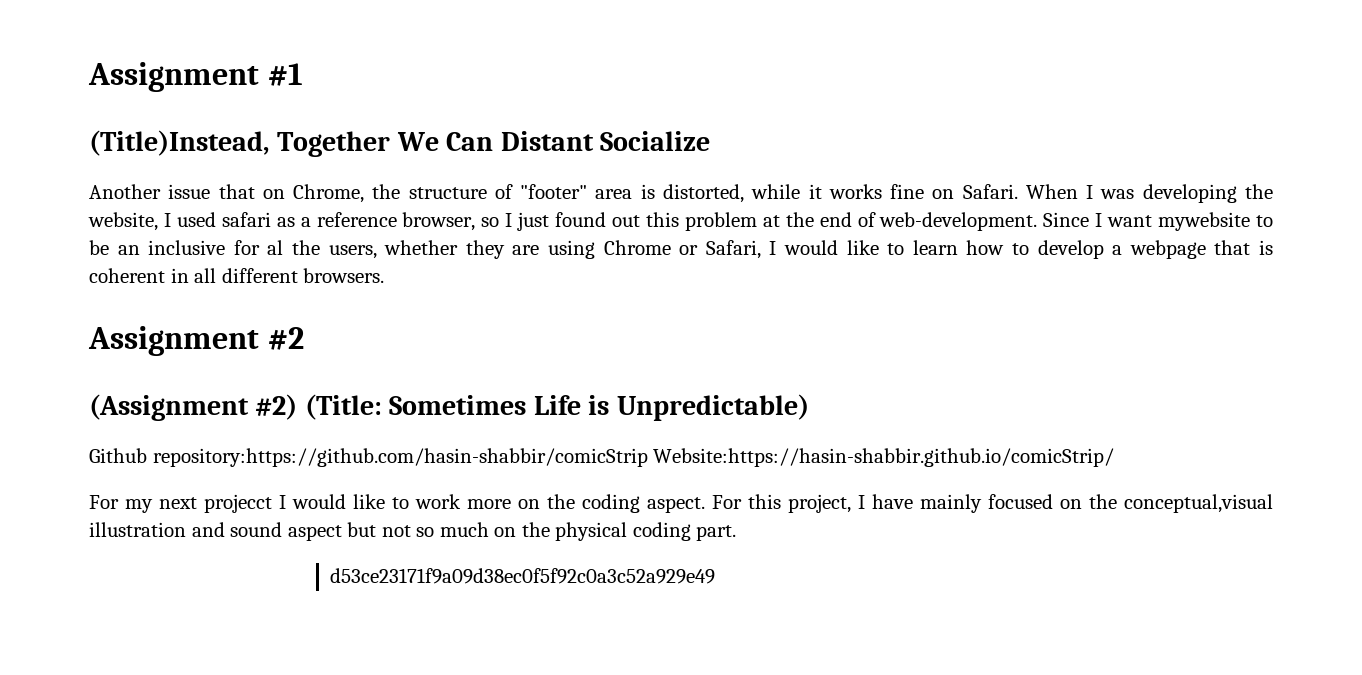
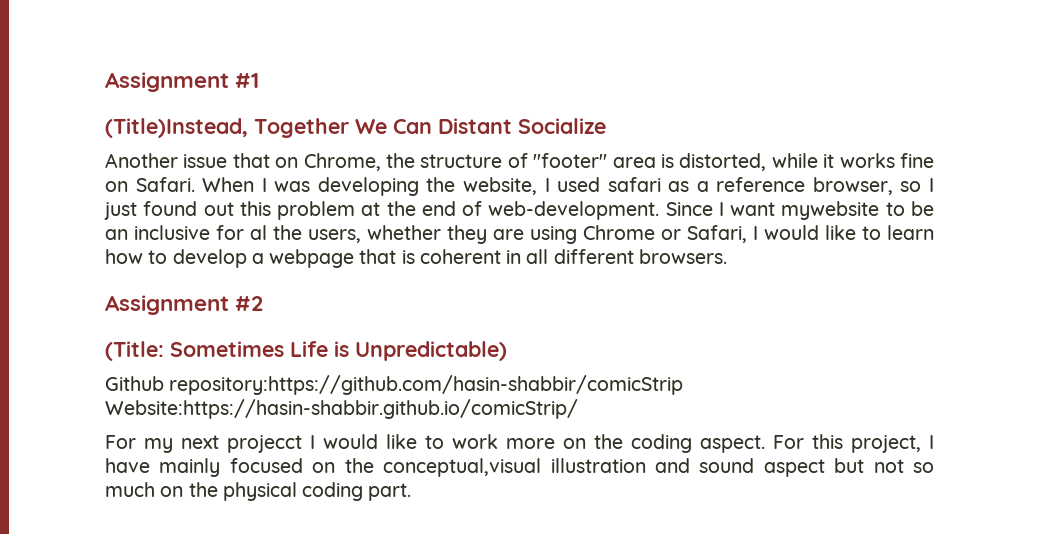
- (Assignment #2) (Title: Sometimes Life is Unpredictable)
+ (Title: Sometimes Life is Unpredictable)
- d53ce23171f9a09d38ec0f5f92c0a3c52a929e49

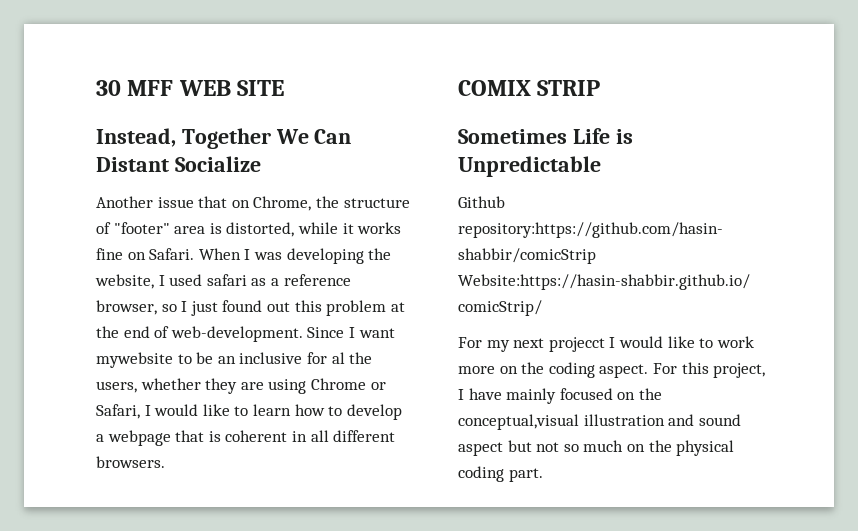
- Assignment #1
- (Title)Instead, Together We Can Distant Socialize
+ 30 MFF WEB SITE
+ Instead, Together We Can Distant Socialize
- Assignment #2
- (Title: Sometimes Life is Unpredictable)
+ COMIX STRIP
+ Sometimes Life is Unpredictable

